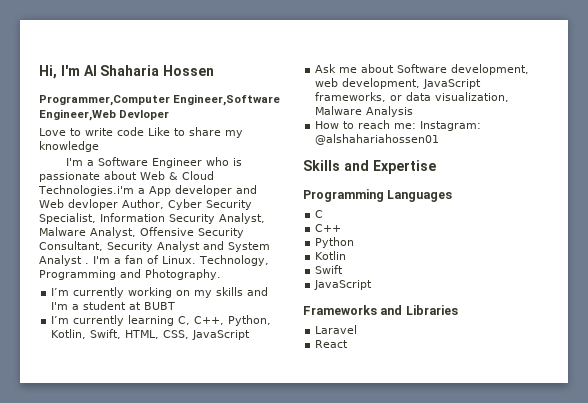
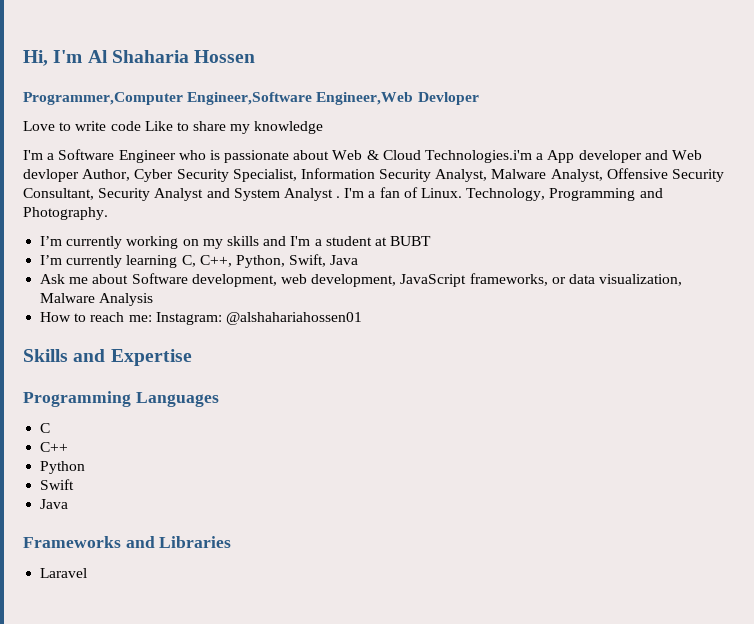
- I’m currently learning C, C++, Python, Kotlin, Swift, HTML, CSS, JavaScript
+ I’m currently learning C, C++, Python, Swift, Java
- Kotlin
  Swift
- JavaScript
+ Java
- React

